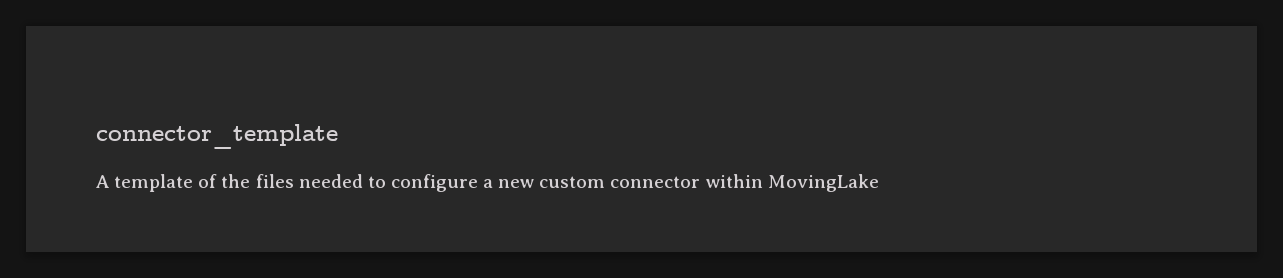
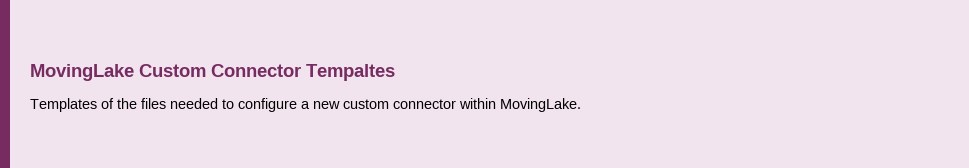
- connector_template
- A template of the files needed to configure a new custom connector within MovingLake
+ MovingLake Custom Connector Tempaltes
+ Templates of the files needed to configure a new custom connector within MovingLake.

